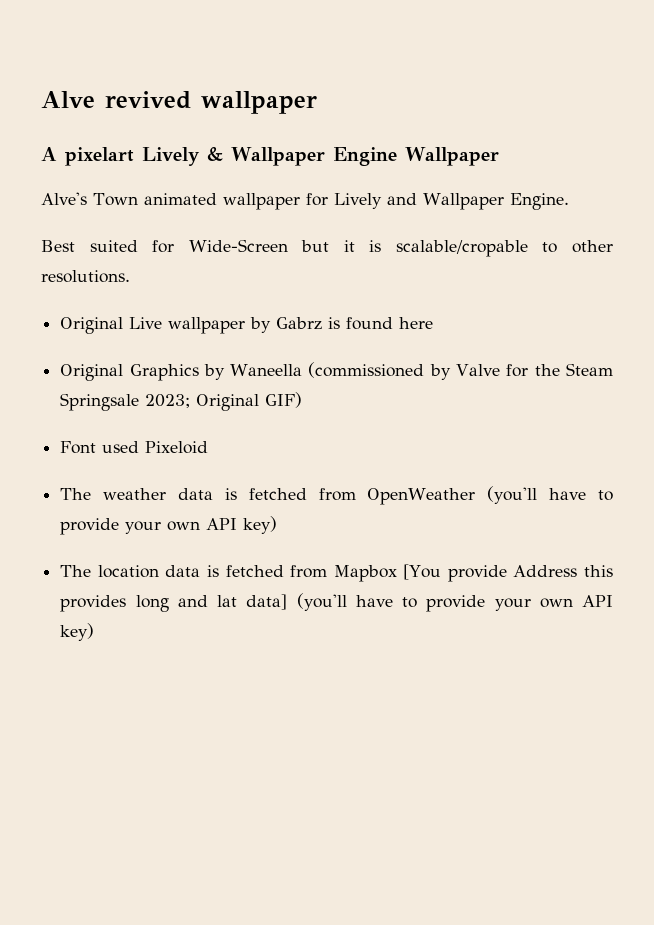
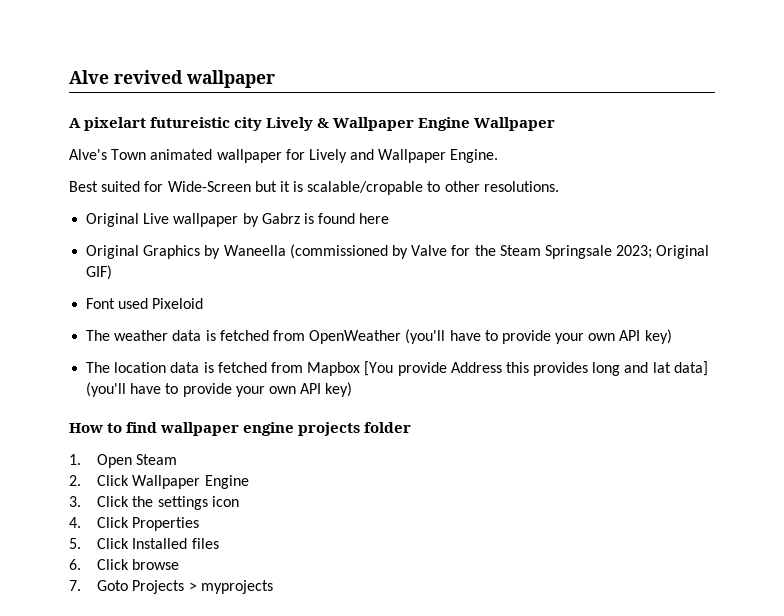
- A pixelart Lively & Wallpaper Engine Wallpaper
+ A pixelart futureistic city Lively & Wallpaper Engine Wallpaper
+ How to find wallpaper engine projects folder
+ 1. Open Steam
+ 2. Click Wallpaper Engine
+ 3. Click the settings icon
+ 4. Click Properties
+ 5. Click Installed files
+ 6. Click browse
+ 7. Goto Projects > myprojects

